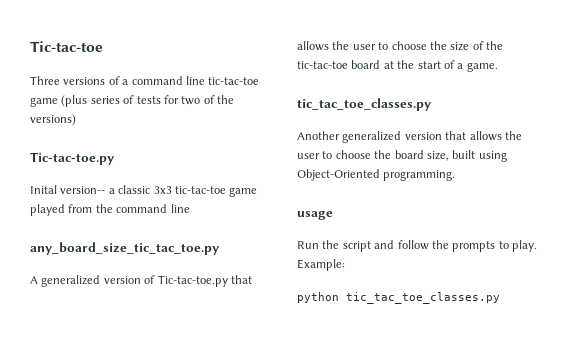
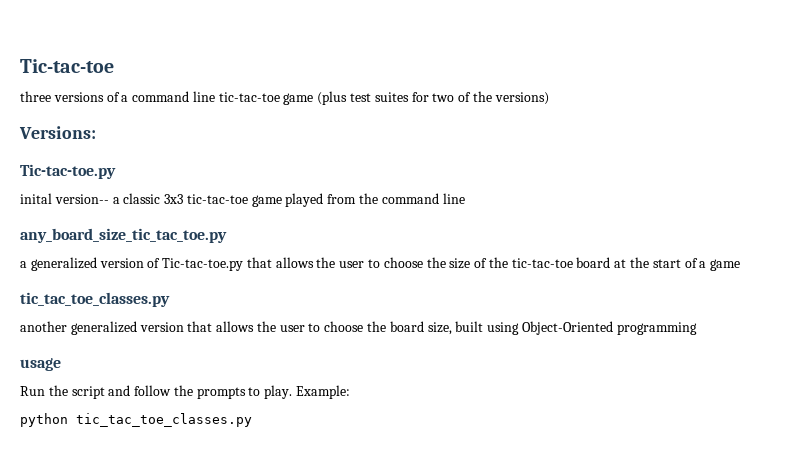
- Three versions of a command line tic-tac-toe game (plus series of tests for two of the versions)
+ three versions of a command line tic-tac-toe game (plus test suites for two of the versions)
+ Versions:
- Inital version-- a classic 3x3 tic-tac-toe game played from the command line
+ inital version-- a classic 3x3 tic-tac-toe game played from the command line
- A generalized version of Tic-tac-toe.py that allows the user to choose the size of the tic-tac-toe board at the start of a game.
+ a generalized version of Tic-tac-toe.py that allows the user to choose the size of the tic-tac-toe board at the start of a game
- Another generalized version that allows the user to choose the board size, built using Object-Oriented programming.
+ another generalized version that allows the user to choose the board size, built using Object-Oriented programming

